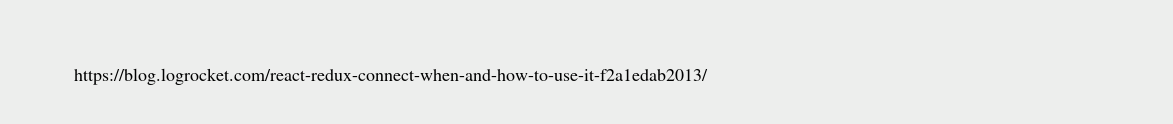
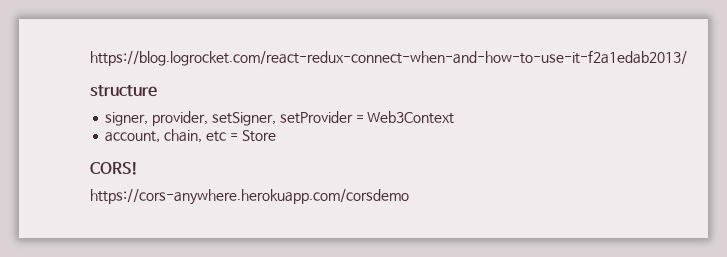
+ structure
+ signer, provider, setSigner, setProvider = Web3Context
+ account, chain, etc = Store
+ CORS!
+ https://cors-anywhere.herokuapp.com/corsdemo

